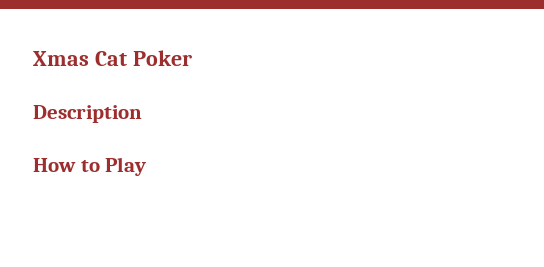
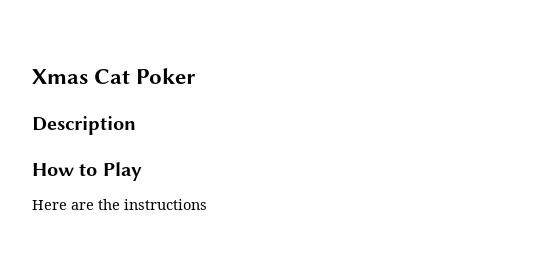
+ Here are the instructions

